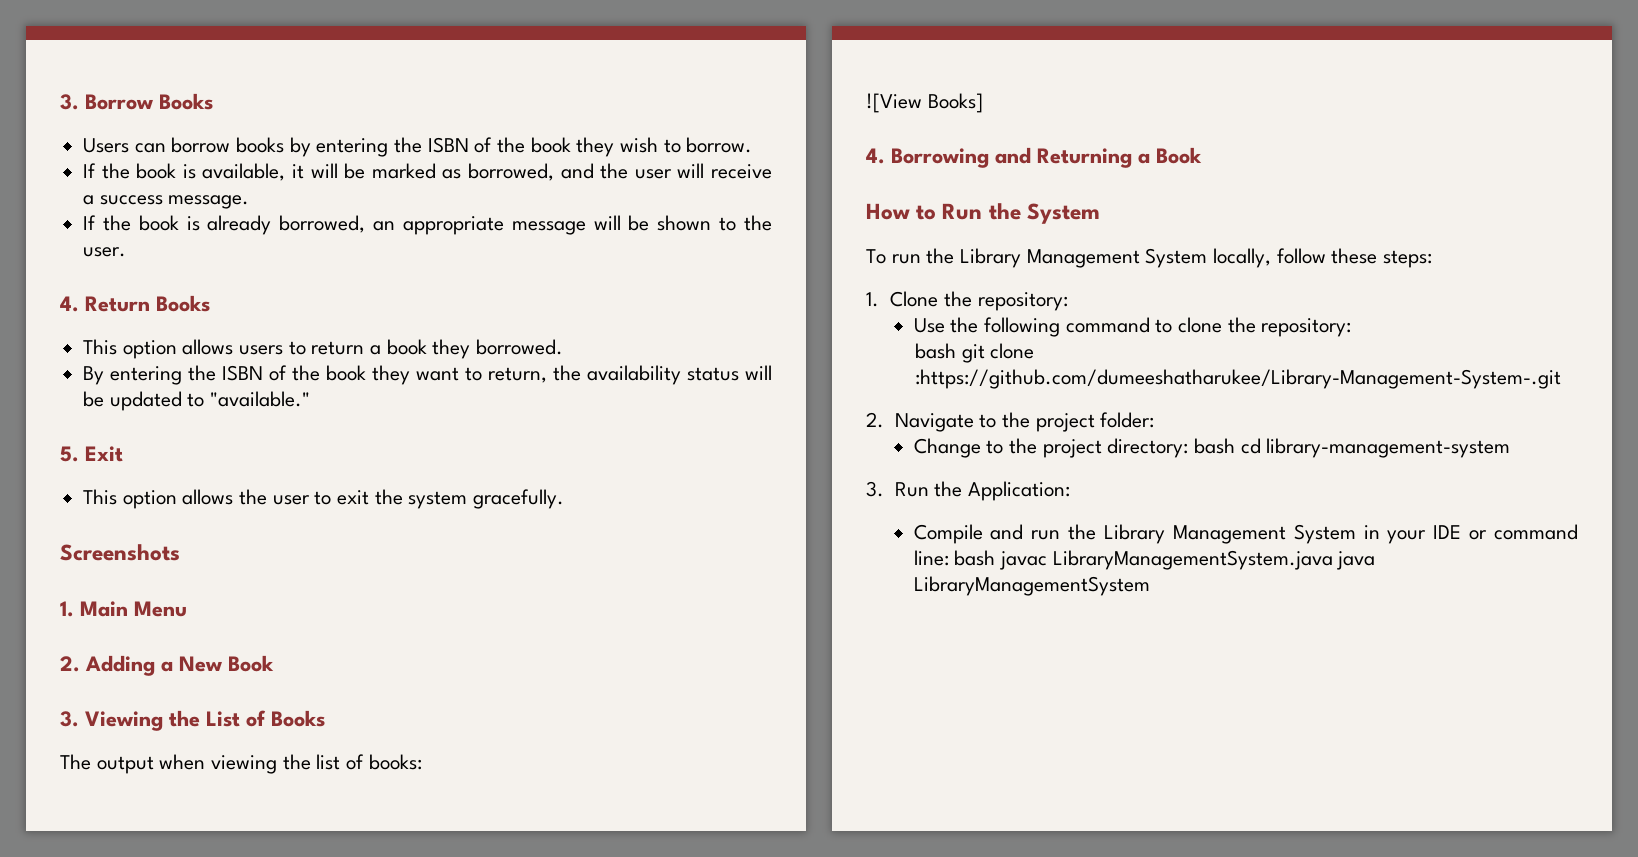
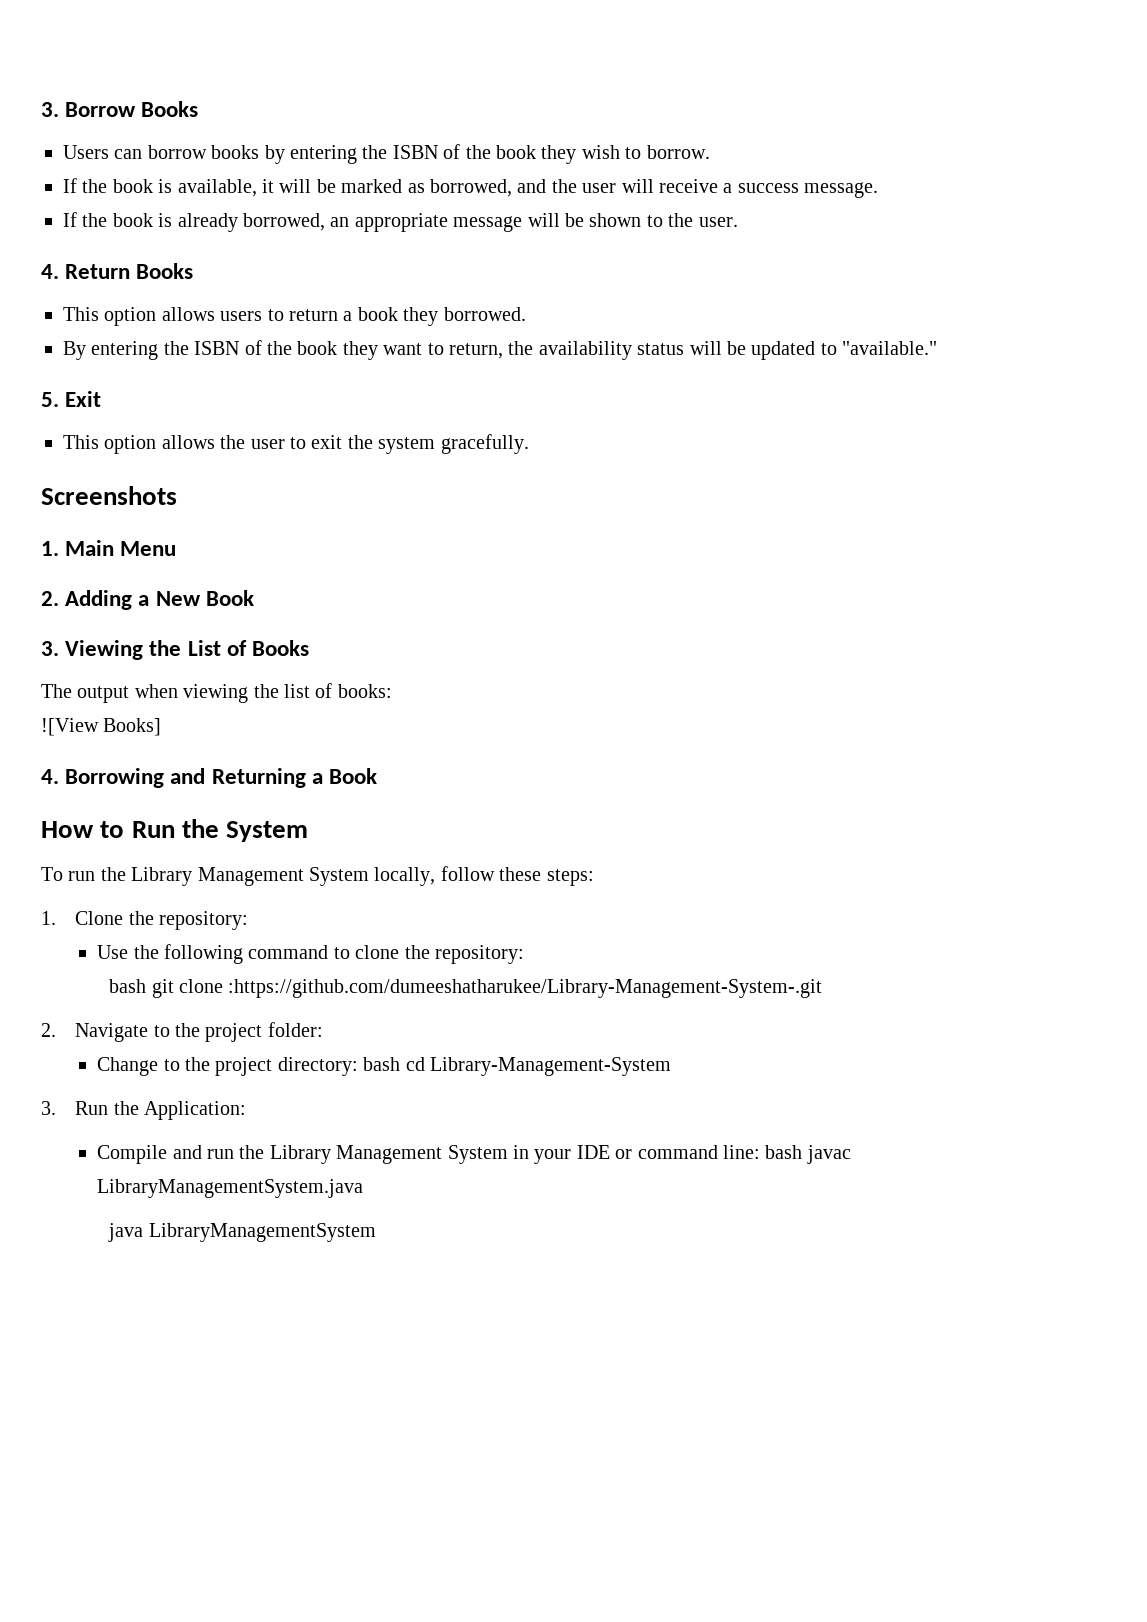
- Change to the project directory: bash cd library-management-system
+ Change to the project directory: bash cd Library-Management-System
- Compile and run the Library Management System in your IDE or command line: bash javac LibraryManagementSystem.java java LibraryManagementSystem
+ Compile and run the Library Management System in your IDE or command line: bash javac LibraryManagementSystem.java
+ java LibraryManagementSystem

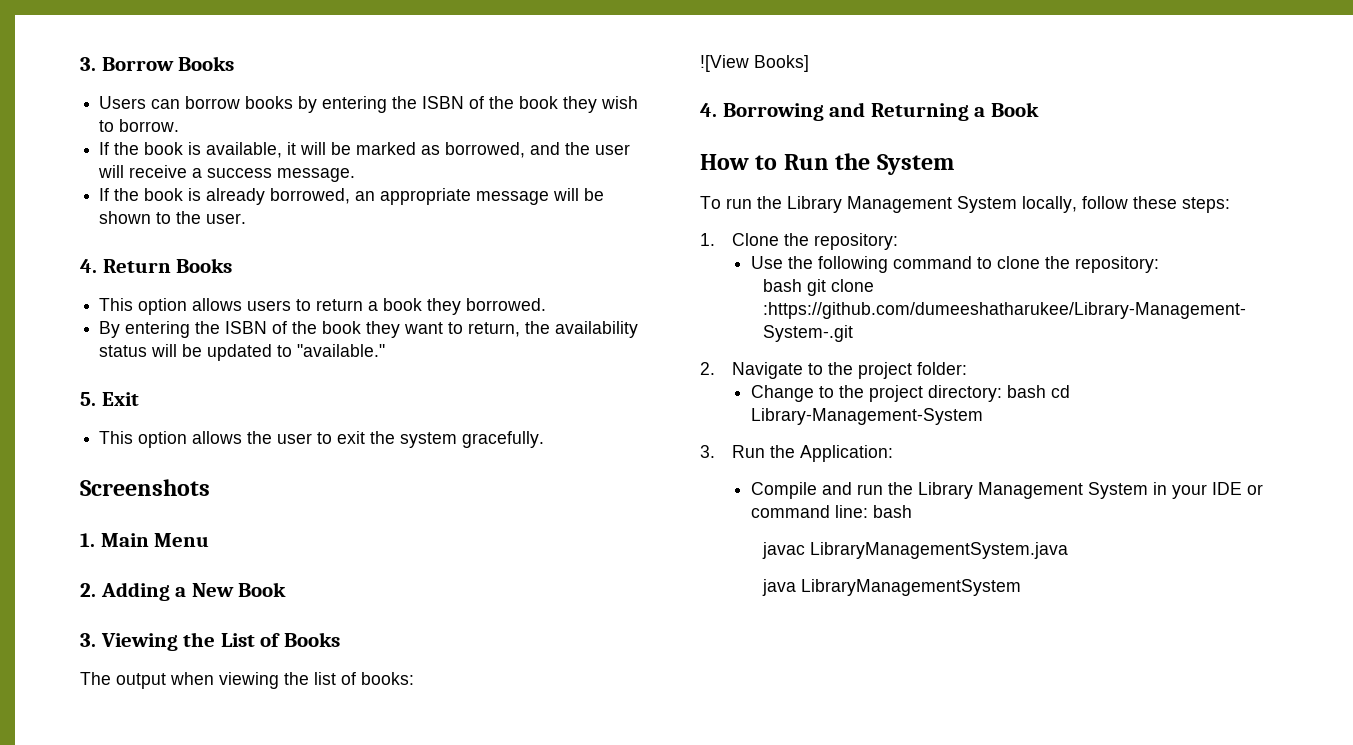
- Compile and run the Library Management System in your IDE or command line: bash javac LibraryManagementSystem.java
+ Compile and run the Library Management System in your IDE or command line: bash
+ javac LibraryManagementSystem.java

